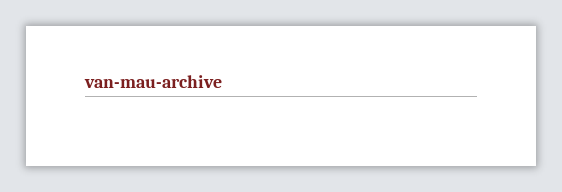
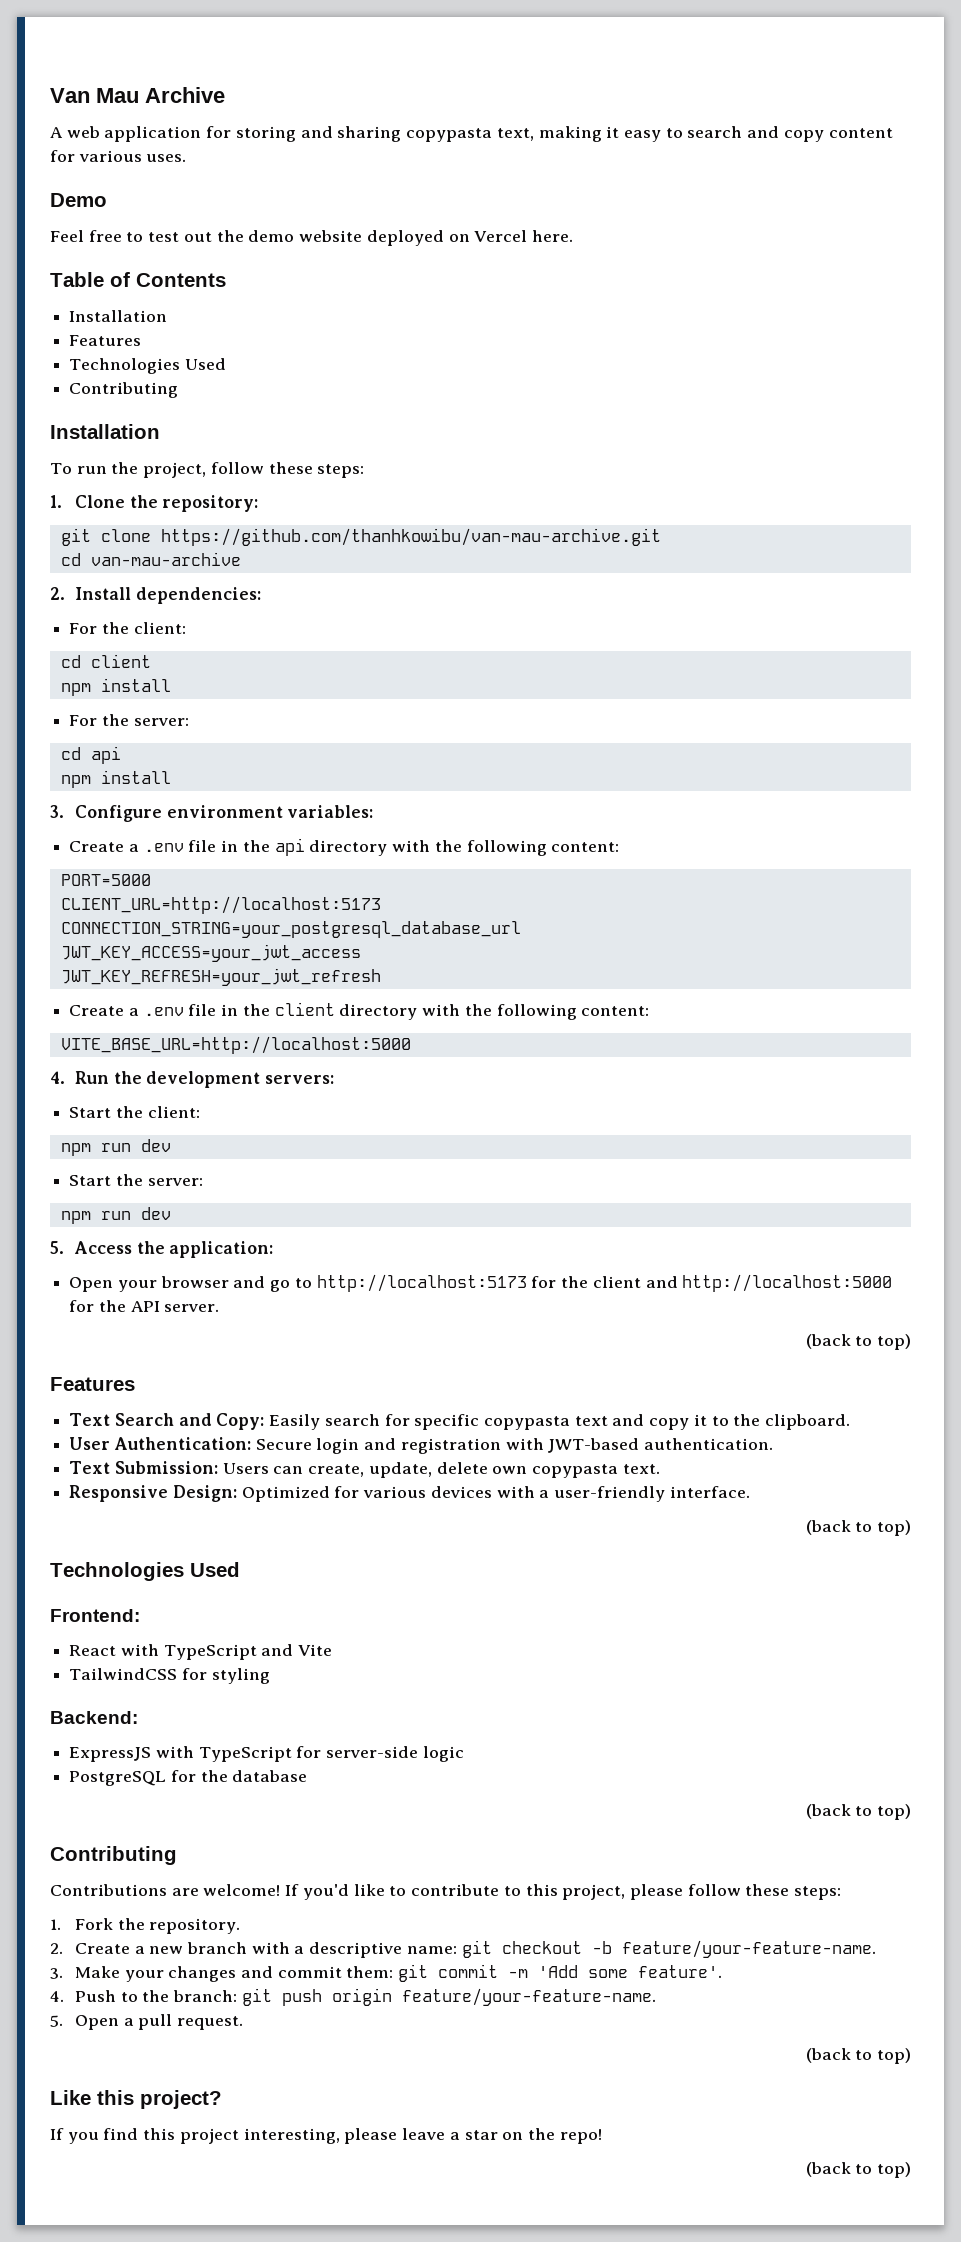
- van-mau-archive
+ Van Mau Archive
+ A web application for storing and sharing copypasta text, making it easy to search and copy content for various uses.
+ Demo
+ Feel free to test out the demo website deployed on Vercel here.
+ Table of Contents
+ Installation
+ Features
+ Technologies Used
+ Contributing
+ Installation
+ To run the project, follow these steps:
+ 1. Clone the repository:
+ git clone https://github.com/thanhkowibu/van-mau-archive.git
+ cd van-mau-archive
+ 2. Install dependencies:
+ For the client:
+ cd client
+ npm install
+ For the server:
+ cd api
+ npm install
+ 3. Configure environment variables:
+ Create a .env file in the api directory with the following content:
+ PORT=5000
+ CLIENT_URL=http://localhost:5173
+ CONNECTION_STRING=your_postgresql_database_url
+ JWT_KEY_ACCESS=your_jwt_access
+ JWT_KEY_REFRESH=your_jwt_refresh
+ Create a .env file in the client directory with the following content:
+ VITE_BASE_URL=http://localhost:5000
+ 4. Run the development servers:
+ Start the client:
+ npm run dev
+ Start the server:
+ npm run dev
+ 5. Access the application:
+ Open your browser and go to http://localhost:5173 for the client and http://localhost:5000 for the API server.
+ (back to top)
+ Features
+ Text Search and Copy: Easily search for specific copypasta text and copy it to the clipboard.
+ User Authentication: Secure login and registration with JWT-based authentication.
+ Text Submission: Users can create, update, delete own copypasta text.
+ Responsive Design: Optimized for various devices with a user-friendly interface.
+ (back to top)
+ Technologies Used
+ Frontend:
+ React with TypeScript and Vite
+ TailwindCSS for styling
+ Backend:
+ ExpressJS with TypeScript for server-side logic
+ PostgreSQL for the database
+ (back to top)
+ Contributing
+ Contributions are welcome! If you'd like to contribute to this project, please follow these steps:
+ 1. Fork the repository.
+ 2. Create a new branch with a descriptive name: git checkout -b feature/your-feature-name.
+ 3. Make your changes and commit them: git commit -m 'Add some feature'.
+ 4. Push to the branch: git push origin feature/your-feature-name.
+ 5. Open a pull request.
+ (back to top)
+ Like this project?
+ If you find this project interesting, please leave a star on the repo!
+ (back to top)

